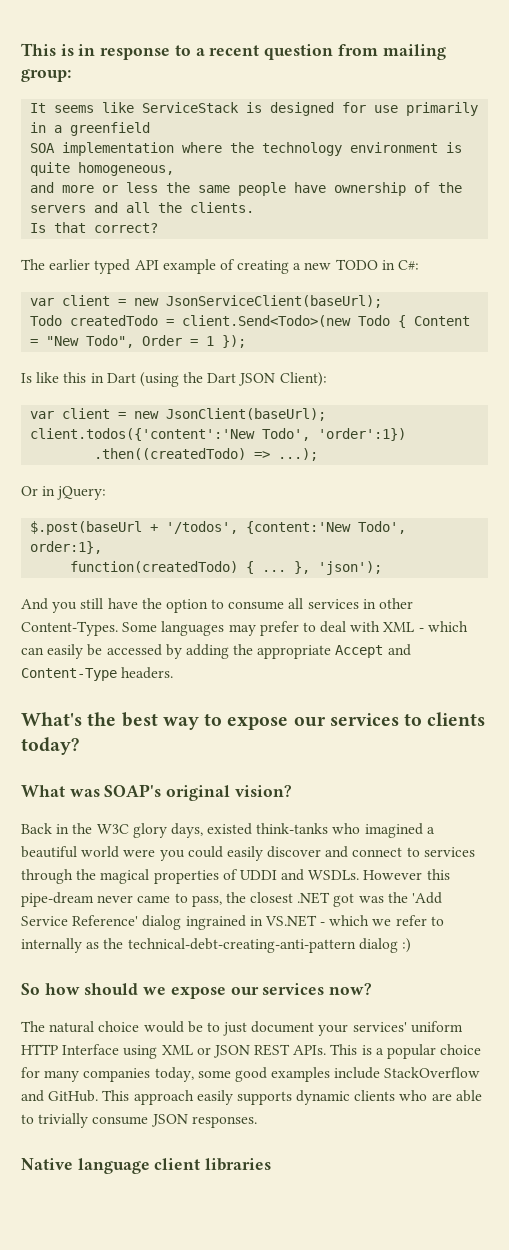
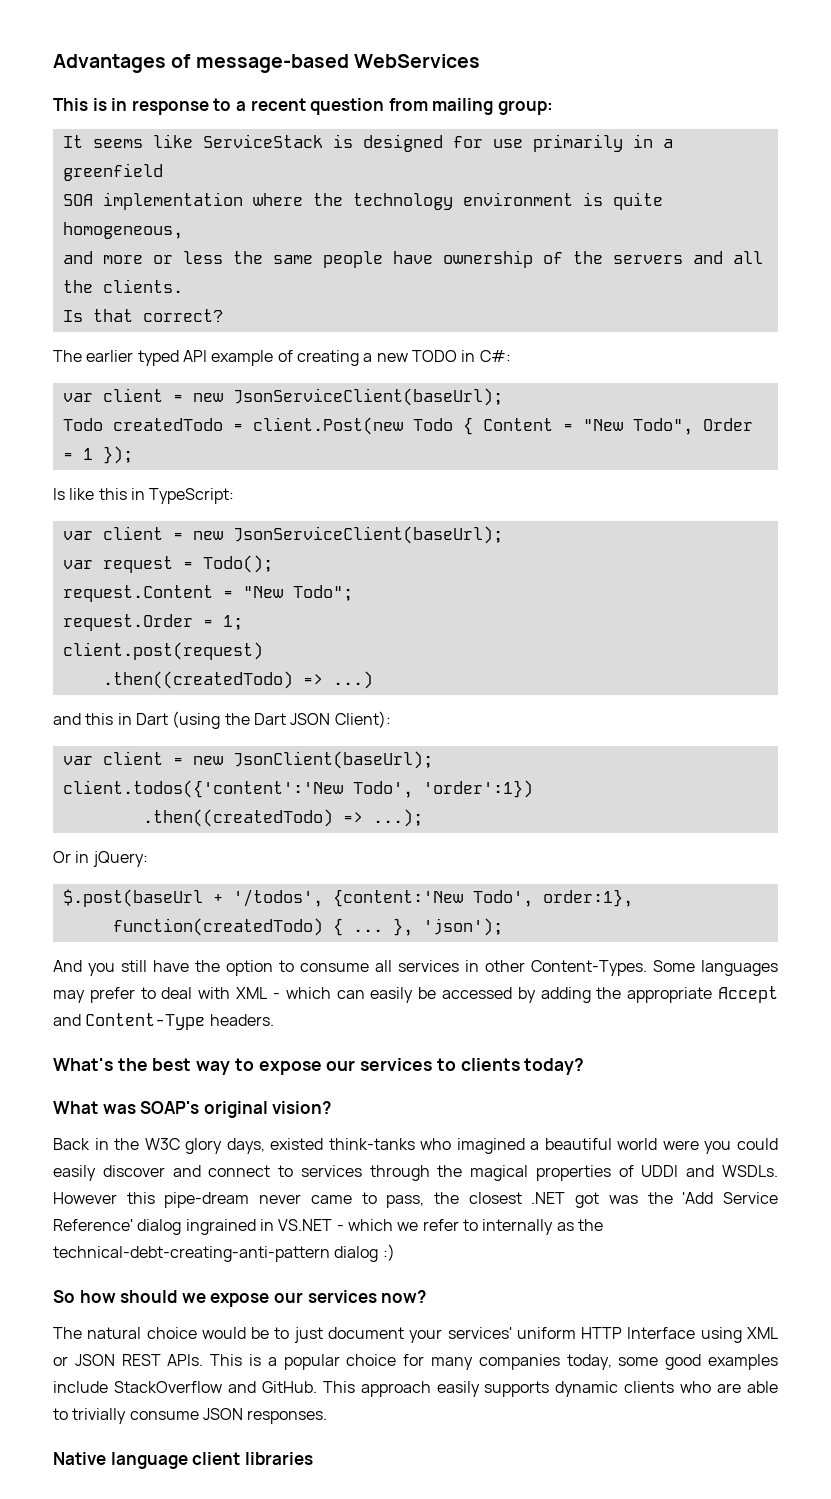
+ Advantages of message-based WebServices
- Todo createdTodo = client.Send<Todo>(new Todo { Content = "New Todo", Order = 1 });
+ Todo createdTodo = client.Post(new Todo { Content = "New Todo", Order = 1 });
- Is like this in Dart (using the Dart JSON Client):
+ Is like this in TypeScript:
+ var client = new JsonServiceClient(baseUrl);
+ var request = Todo();
+ request.Content = "New Todo";
+ request.Order = 1;
+ client.post(request)
+ .then((createdTodo) => ...)
+ and this in Dart (using the Dart JSON Client):

